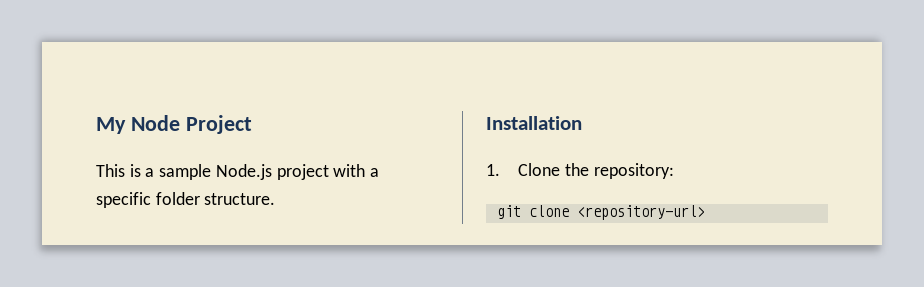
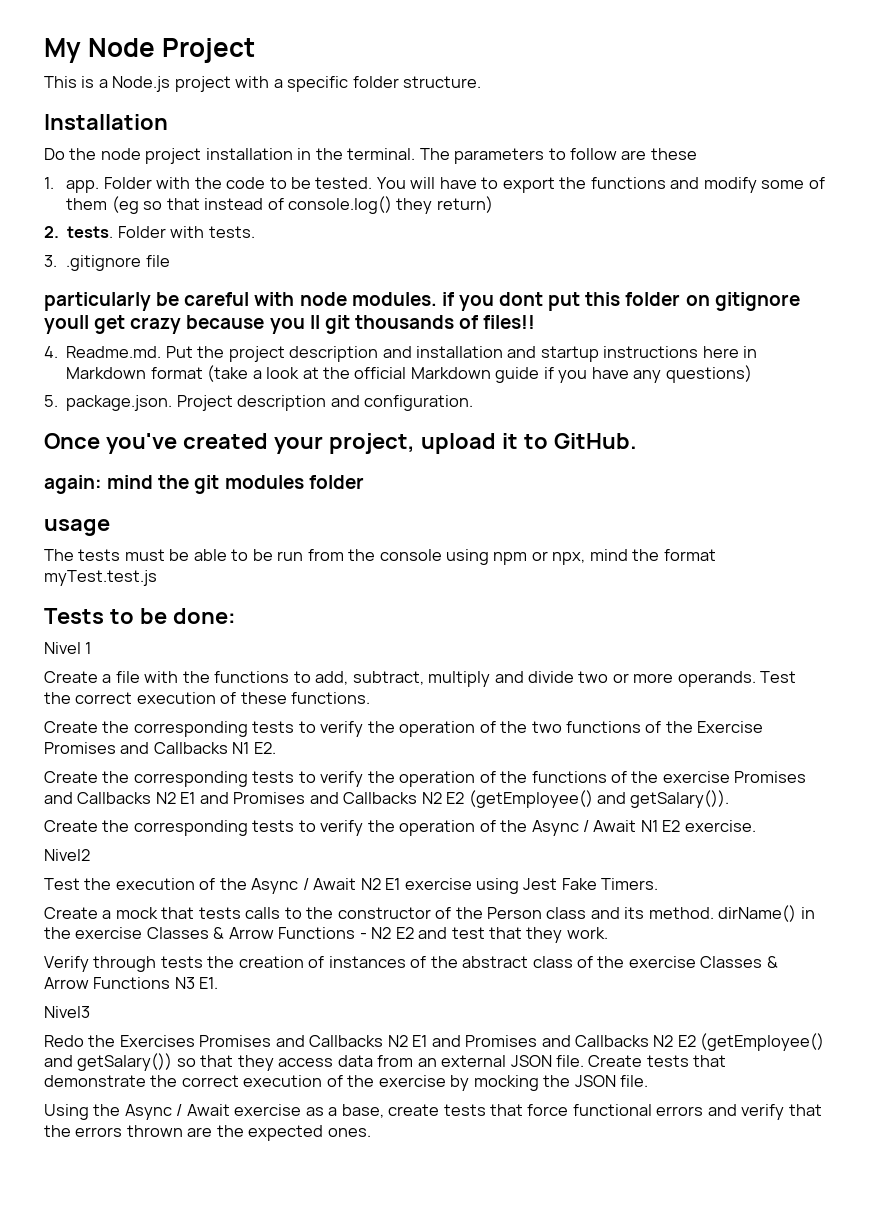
- This is a sample Node.js project with a specific folder structure.
+ This is a Node.js project with a specific folder structure.
- 1. Clone the repository:
- git clone <repository-url>
+ Do the node project installation in the terminal. The parameters to follow are these
+ 1. app. Folder with the code to be tested. You will have to export the functions and modify some of them (eg so that instead of console.log() they return)
+ 2. tests. Folder with tests.
+ 3. .gitignore file
+ particularly be careful with node modules. if you dont put this folder on gitignore youll get crazy because you ll git thousands of files!!
+ 4. Readme.md. Put the project description and installation and startup instructions here in Markdown format (take a look at the official Markdown guide if you have any questions)
+ 5. package.json. Project description and configuration.
+ Once you've created your project, upload it to GitHub.
+ again: mind the git modules folder
+ usage
+ The tests must be able to be run from the console using npm or npx, mind the format myTest.test.js
+ Tests to be done:
+ Nivel 1
+ Create a file with the functions to add, subtract, multiply and divide two or more operands. Test the correct execution of these functions.
+ Create the corresponding tests to verify the operation of the two functions of the Exercise Promises and Callbacks N1 E2.
+ Create the corresponding tests to verify the operation of the functions of the exercise Promises and Callbacks N2 E1 and Promises and Callbacks N2 E2 (getEmployee() and getSalary()).
+ Create the corresponding tests to verify the operation of the Async / Await N1 E2 exercise.
+ Nivel2
+ Test the execution of the Async / Await N2 E1 exercise using Jest Fake Timers.
+ Create a mock that tests calls to the constructor of the Person class and its method. dirName() in the exercise Classes & Arrow Functions - N2 E2 and test that they work.
+ Verify through tests the creation of instances of the abstract class of the exercise Classes & Arrow Functions N3 E1.
+ Nivel3
+ Redo the Exercises Promises and Callbacks N2 E1 and Promises and Callbacks N2 E2 (getEmployee() and getSalary()) so that they access data from an external JSON file. Create tests that demonstrate the correct execution of the exercise by mocking the JSON file.
+ Using the Async / Await exercise as a base, create tests that force functional errors and verify that the errors thrown are the expected ones.

